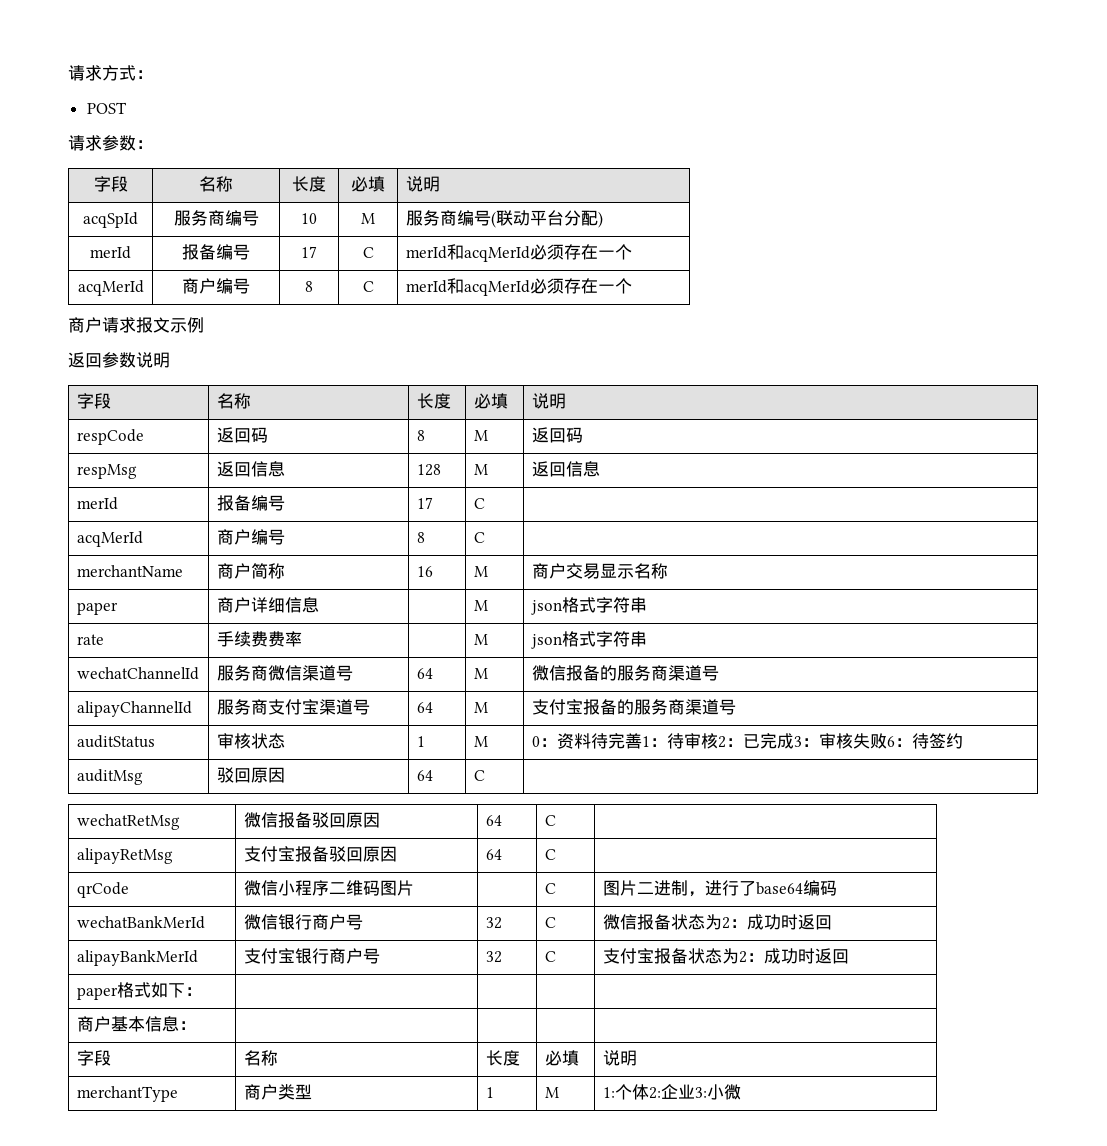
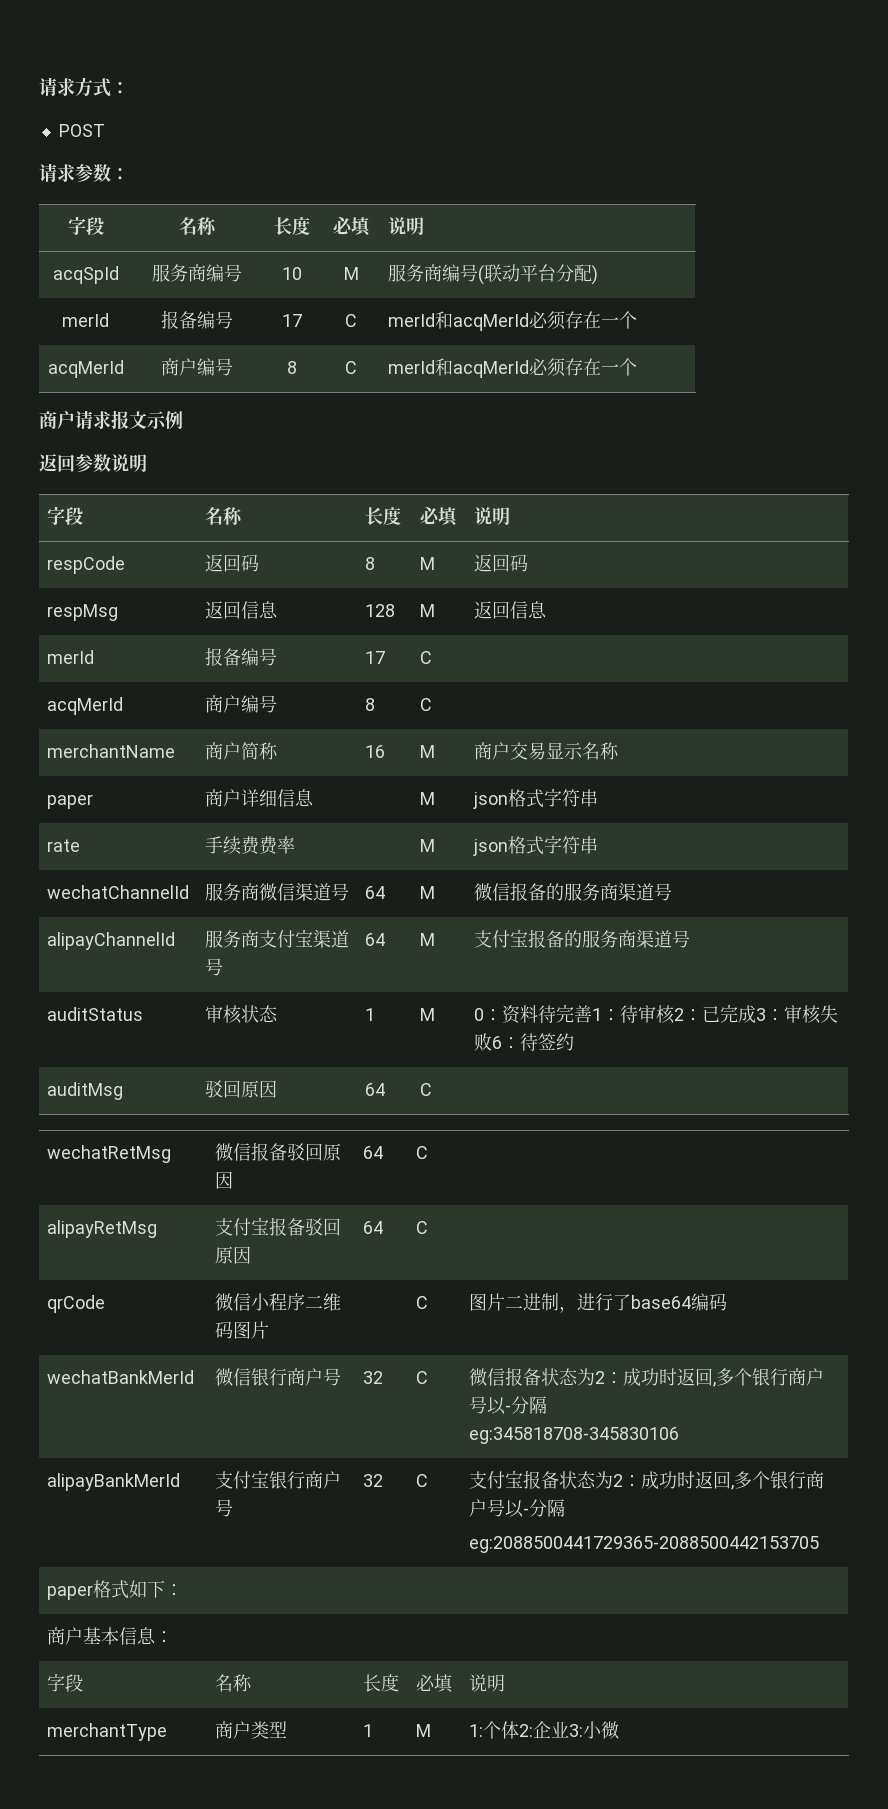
- wechatBankMerId | 微信银行商户号 | 32 | C | 微信报备状态为2：成功时返回
+ wechatBankMerId | 微信银行商户号 | 32 | C | 微信报备状态为2：成功时返回,多个银行商户号以-分隔
+ eg:345818708-345830106
- alipayBankMerId | 支付宝银行商户号 | 32 | C | 支付宝报备状态为2：成功时返回
+ alipayBankMerId | 支付宝银行商户号 | 32 | C | 支付宝报备状态为2：成功时返回,多个银行商户号以-分隔
+ eg:2088500441729365-2088500442153705

